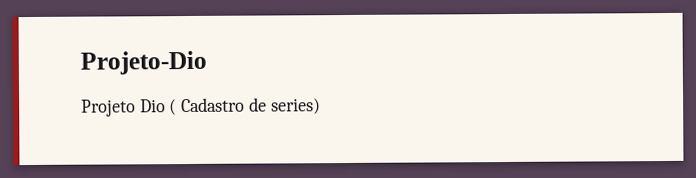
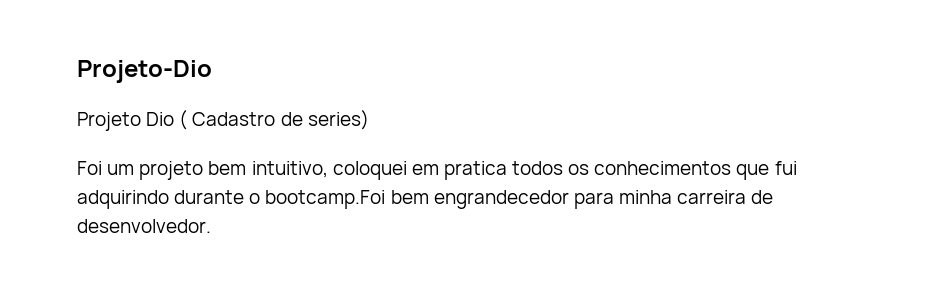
+ Foi um projeto bem intuitivo, coloquei em pratica todos os conhecimentos que fui adquirindo durante o bootcamp.Foi bem engrandecedor para minha carreira de desenvolvedor.

